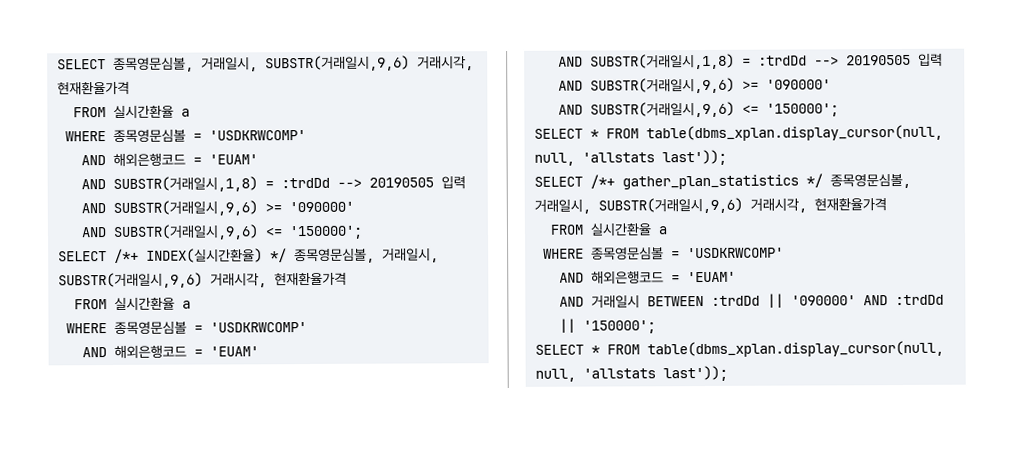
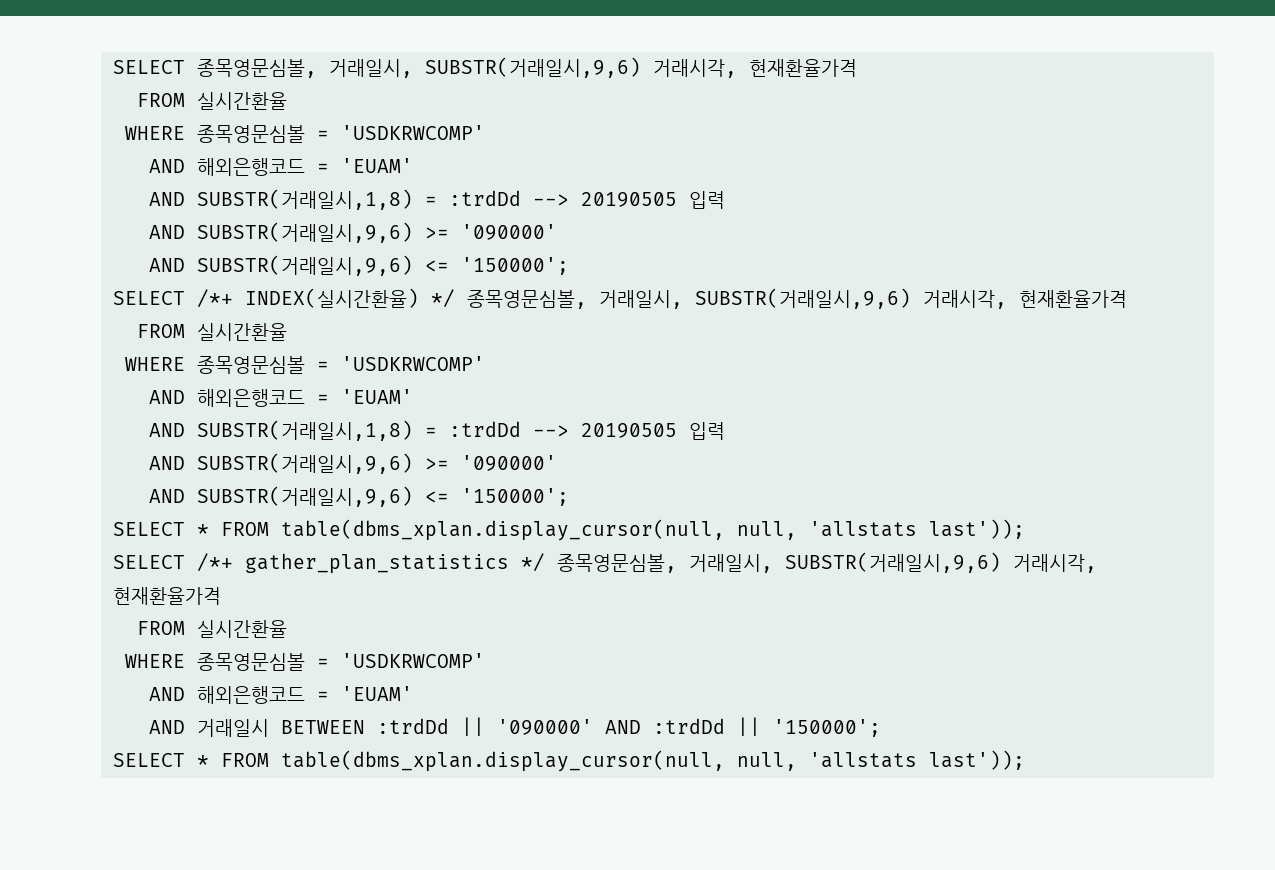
  SELECT 종목영문심볼, 거래일시, SUBSTR(거래일시,9,6) 거래시각, 현재환율가격
- FROM 실시간환율 a
+ FROM 실시간환율
  SELECT /*+ INDEX(실시간환율) */ 종목영문심볼, 거래일시, SUBSTR(거래일시,9,6) 거래시각, 현재환율가격
- FROM 실시간환율 a
+ FROM 실시간환율
  SELECT /*+ gather_plan_statistics */ 종목영문심볼, 거래일시, SUBSTR(거래일시,9,6) 거래시각, 현재환율가격
- FROM 실시간환율 a
+ FROM 실시간환율

